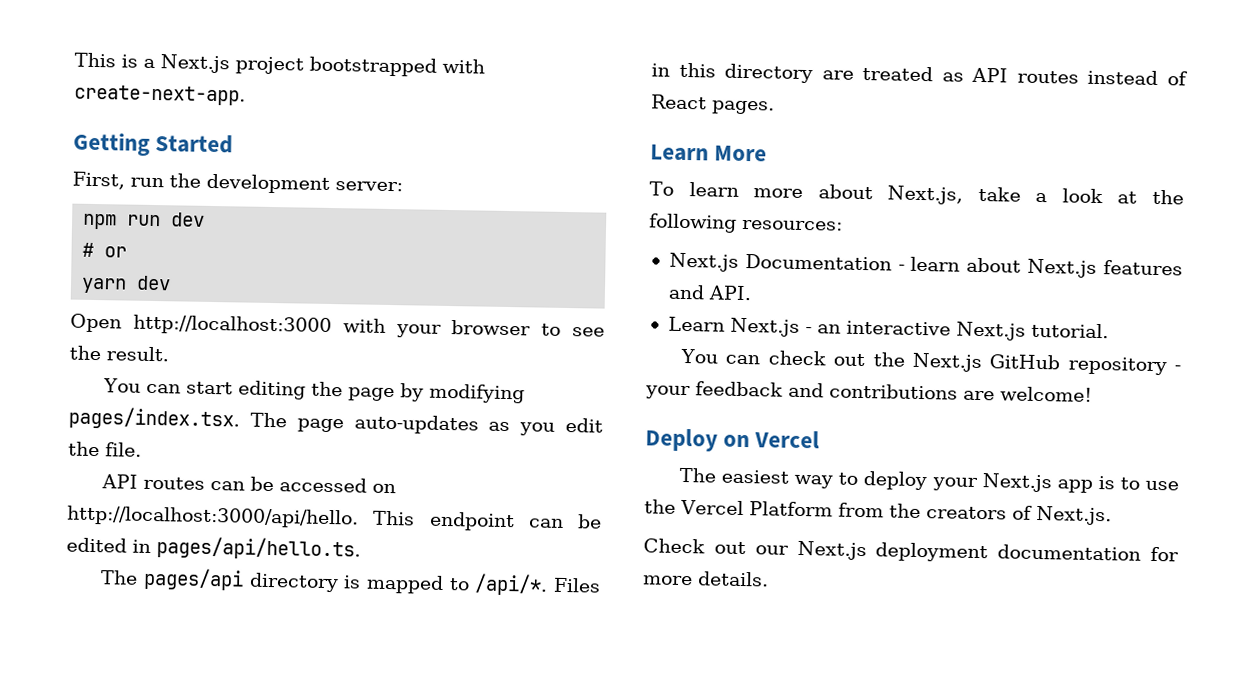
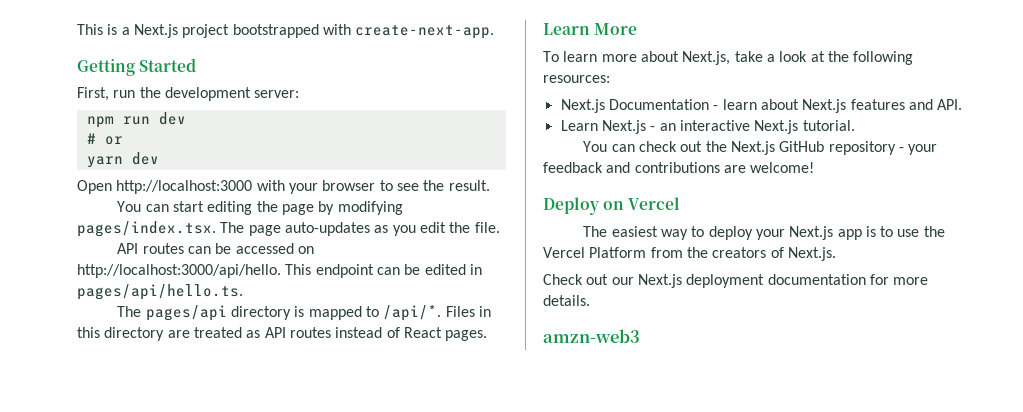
+ amzn-web3

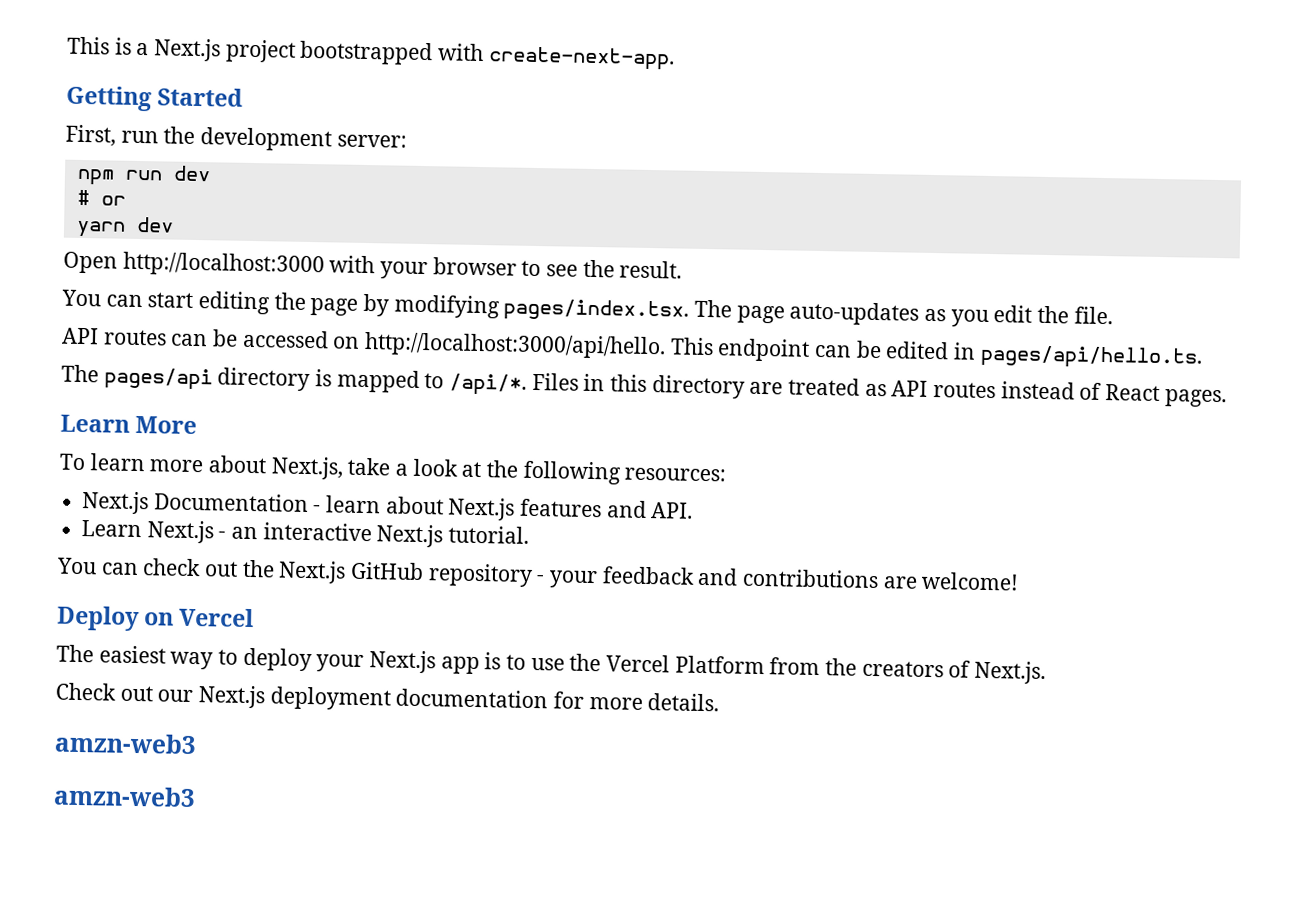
  Check out our Next.js deployment documentation for more details.
+ amzn-web3

